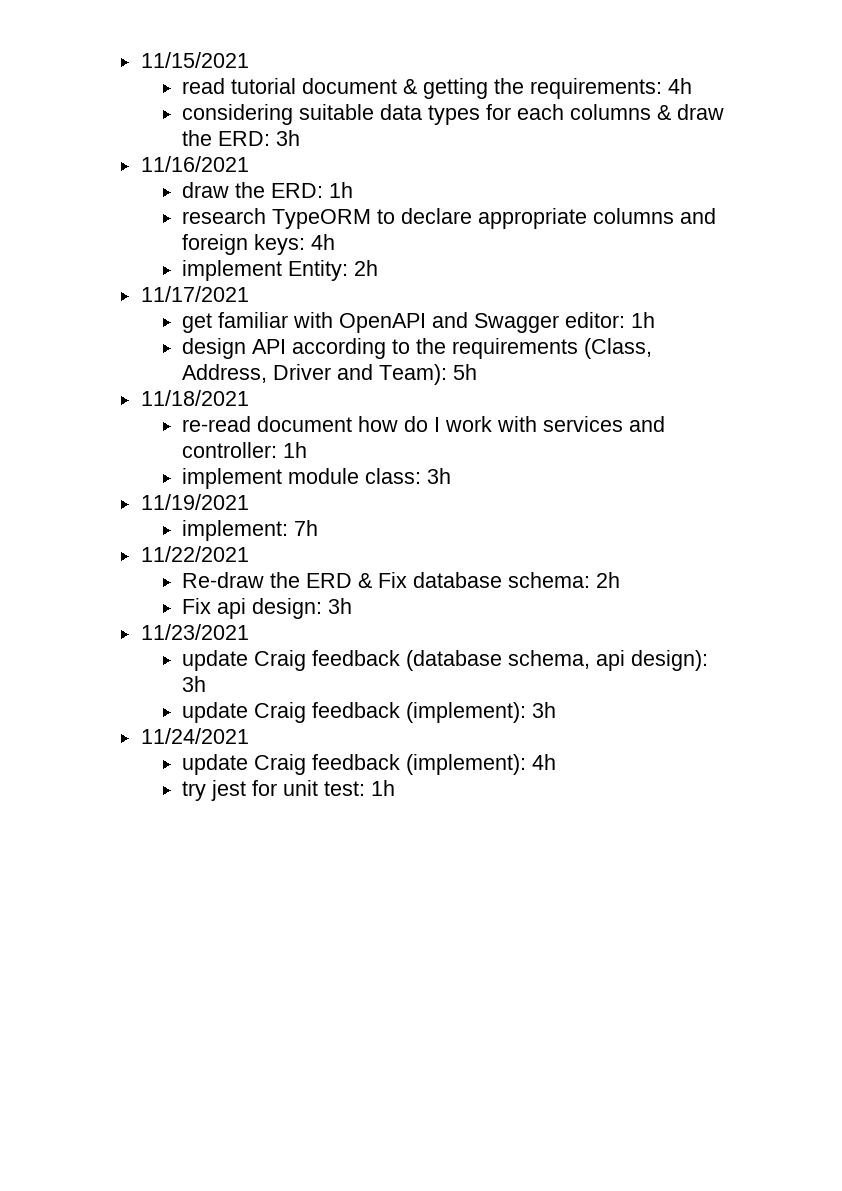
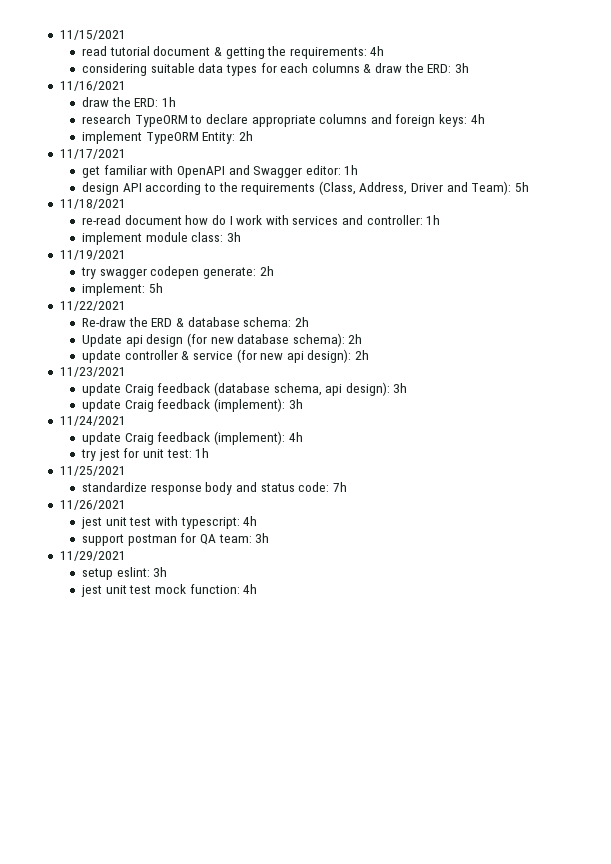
- implement Entity: 2h
+ implement TypeORM Entity: 2h
+ try swagger codepen generate: 2h
- implement: 7h
+ implement: 5h
- Re-draw the ERD & Fix database schema: 2h
+ Re-draw the ERD & database schema: 2h
- Fix api design: 3h
+ Update api design (for new database schema): 2h
+ update controller & service (for new api design): 2h
+ 11/25/2021
+ standardize response body and status code: 7h
+ 11/26/2021
+ jest unit test with typescript: 4h
+ support postman for QA team: 3h
+ 11/29/2021
+ setup eslint: 3h
+ jest unit test mock function: 4h

